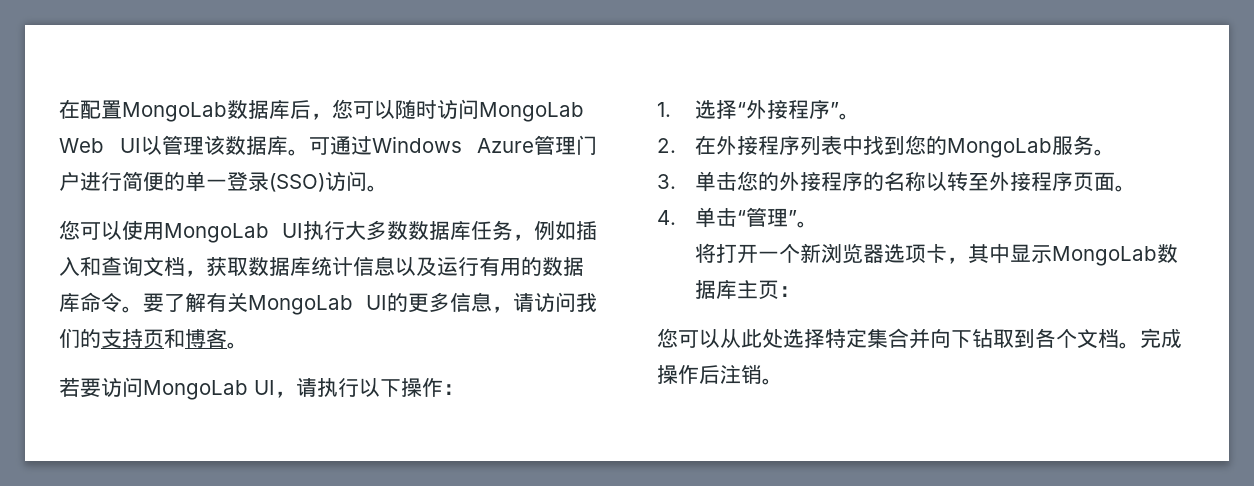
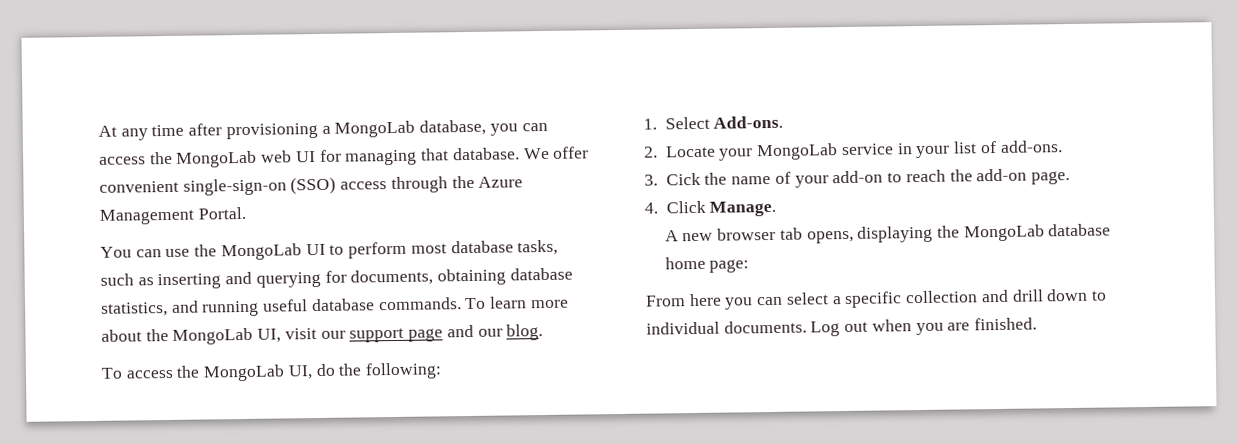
- 在配置MongoLab数据库后，您可以随时访问MongoLab Web UI以管理该数据库。可通过Windows Azure管理门户进行简便的单一登录(SSO)访问。
- 您可以使用MongoLab UI执行大多数数据库任务，例如插入和查询文档，获取数据库统计信息以及运行有用的数据库命令。要了解有关MongoLab UI的更多信息，请访问我们的支持页和博客。
- 若要访问MongoLab UI，请执行以下操作：
- 1.选择“外接程序”。
- 2.在外接程序列表中找到您的MongoLab服务。
- 3.单击您的外接程序的名称以转至外接程序页面。
- 4.单击“管理”。
- 将打开一个新浏览器选项卡，其中显示MongoLab数据库主页：
- 您可以从此处选择特定集合并向下钻取到各个文档。完成操作后注销。
+ At any time after provisioning a MongoLab database, you can access the MongoLab web UI for managing that database. We offer convenient single-sign-on (SSO) access through the Azure Management Portal.
+ You can use the MongoLab UI to perform most database tasks, such as inserting and querying for documents, obtaining database statistics, and running useful database commands. To learn more about the MongoLab UI, visit our support page and our blog.
+ To access the MongoLab UI, do the following:
+ 1. Select Add-ons.
+ 2. Locate your MongoLab service in your list of add-ons.
+ 3. Cick the name of your add-on to reach the add-on page.
+ 4. Click Manage.
+ A new browser tab opens, displaying the MongoLab database home page:
+ From here you can select a specific collection and drill down to individual documents. Log out when you are finished.

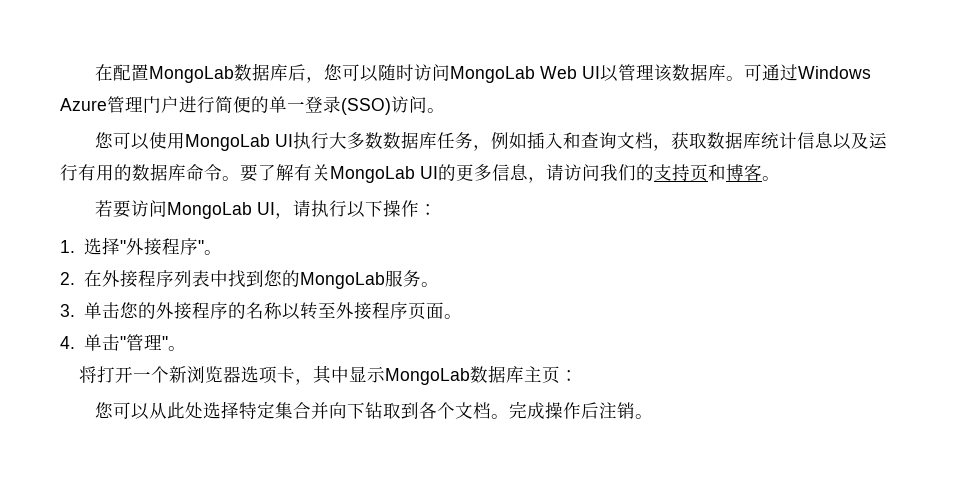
- At any time after provisioning a MongoLab database, you can access the MongoLab web UI for managing that database. We offer convenient single-sign-on (SSO) access through the Azure Management Portal.
- You can use the MongoLab UI to perform most database tasks, such as inserting and querying for documents, obtaining database statistics, and running useful database commands. To learn more about the MongoLab UI, visit our support page and our blog.
- To access the MongoLab UI, do the following:
- 1. Select Add-ons.
- 2. Locate your MongoLab service in your list of add-ons.
- 3. Cick the name of your add-on to reach the add-on page.
- 4. Click Manage.
- A new browser tab opens, displaying the MongoLab database home page:
- From here you can select a specific collection and drill down to individual documents. Log out when you are finished.
+ 在配置MongoLab数据库后，您可以随时访问MongoLab Web UI以管理该数据库。可通过Windows Azure管理门户进行简便的单一登录(SSO)访问。
+ 您可以使用MongoLab UI执行大多数数据库任务，例如插入和查询文档，获取数据库统计信息以及运行有用的数据库命令。要了解有关MongoLab UI的更多信息，请访问我们的支持页和博客。
+ 若要访问MongoLab UI，请执行以下操作：
+ 1.选择"外接程序"。
+ 2.在外接程序列表中找到您的MongoLab服务。
+ 3.单击您的外接程序的名称以转至外接程序页面。
+ 4.单击"管理"。
+ 将打开一个新浏览器选项卡，其中显示MongoLab数据库主页：
+ 您可以从此处选择特定集合并向下钻取到各个文档。完成操作后注销。

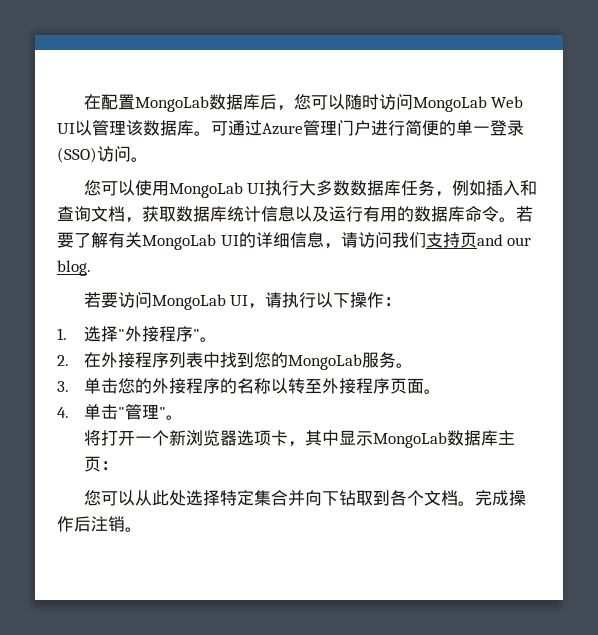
- 可通过Windows Azure管理门户进行简便的单一登录(SSO)访问。
+ 可通过Azure管理门户进行简便的单一登录(SSO)访问。
- 要了解有关MongoLab UI的更多信息，请访问我们的支持页和博客。
+ 若要了解有关MongoLab UI的详细信息，请访问我们支持页and our blog.

